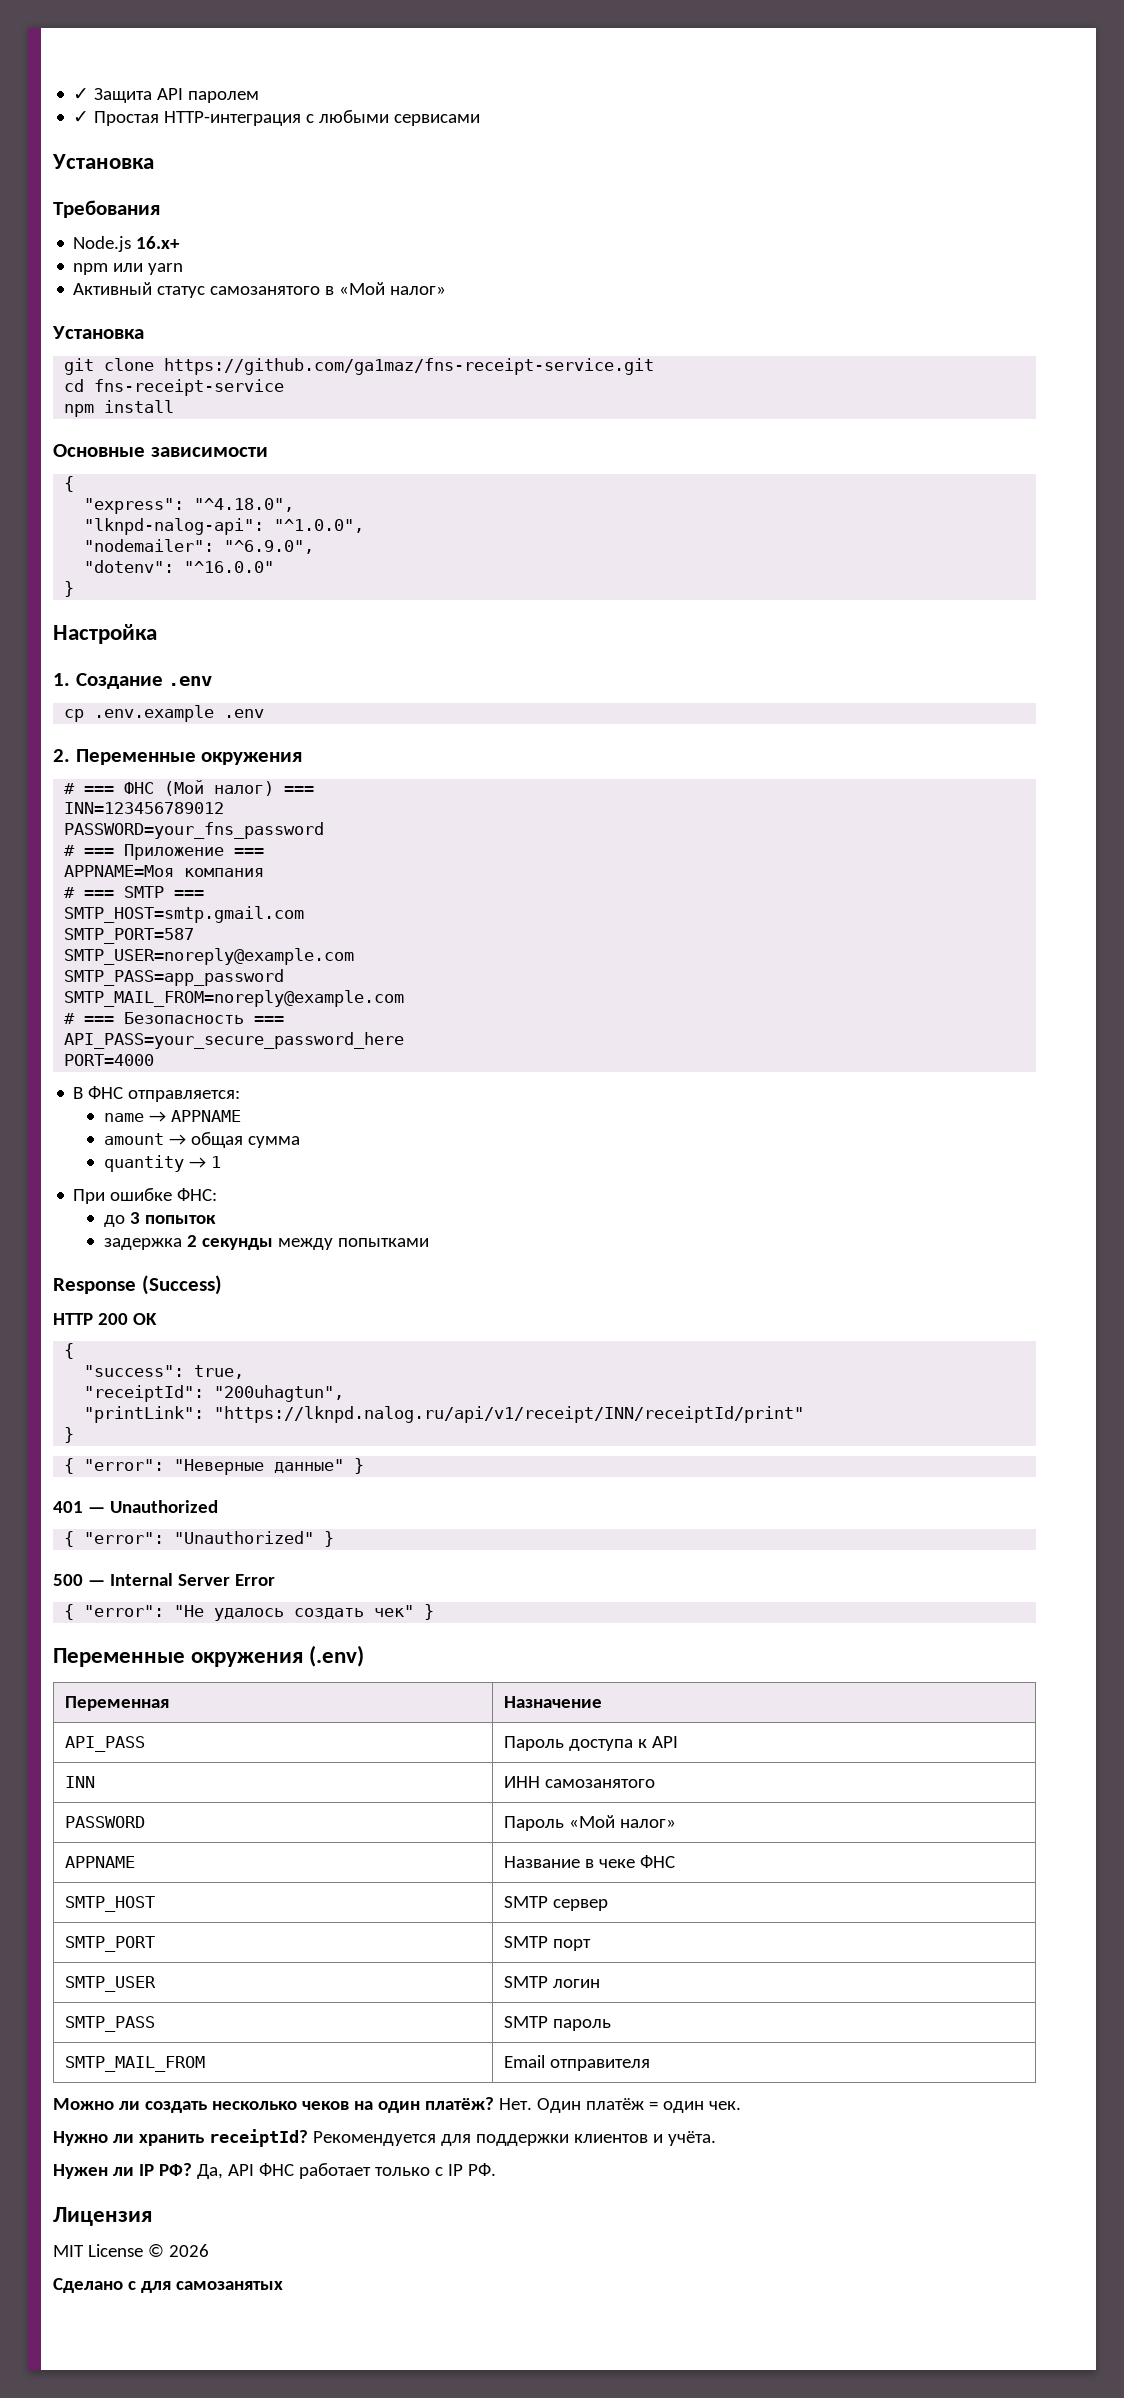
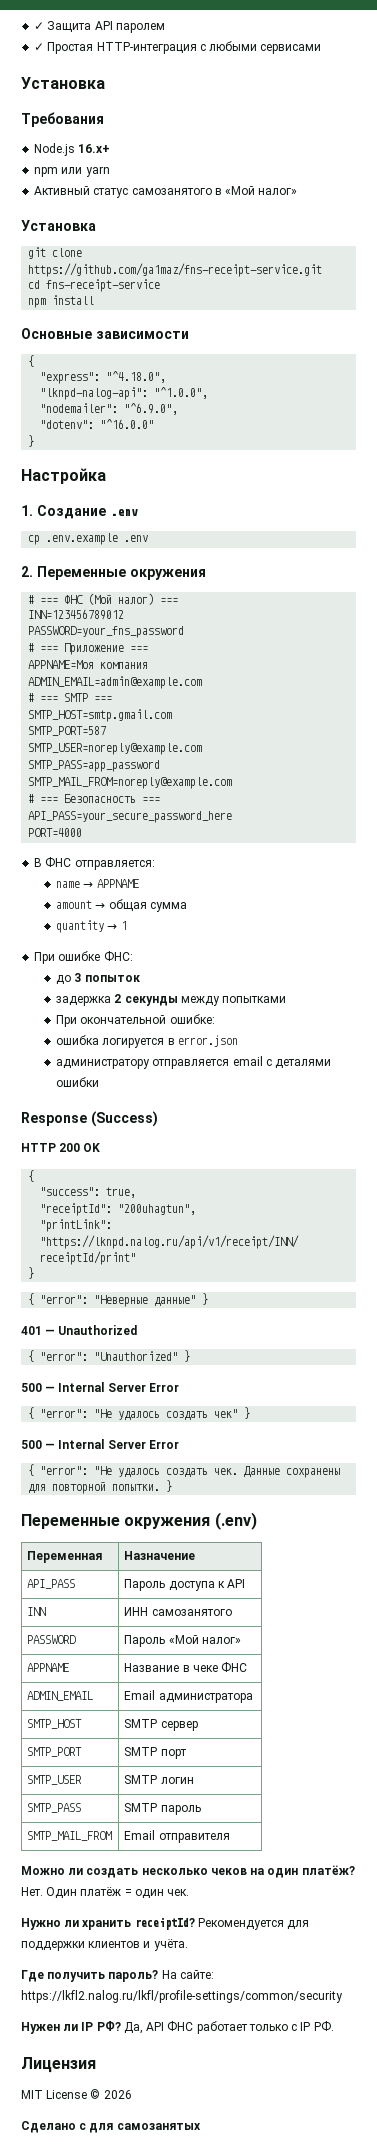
+ ADMIN_EMAIL=admin@example.com
+ При окончательной ошибке:
+ ошибка логируется в error.json
+ администратору отправляется email с деталями ошибки
  { "error": "Не удалось создать чек" }
+ 500 — Internal Server Error
+ { "error": "Не удалось создать чек. Данные сохранены для повторной попытки. }
+ ADMIN_EMAIL | Email администратора
+ Где получить пароль? На сайте: https://lkfl2.nalog.ru/lkfl/profile-settings/common/security

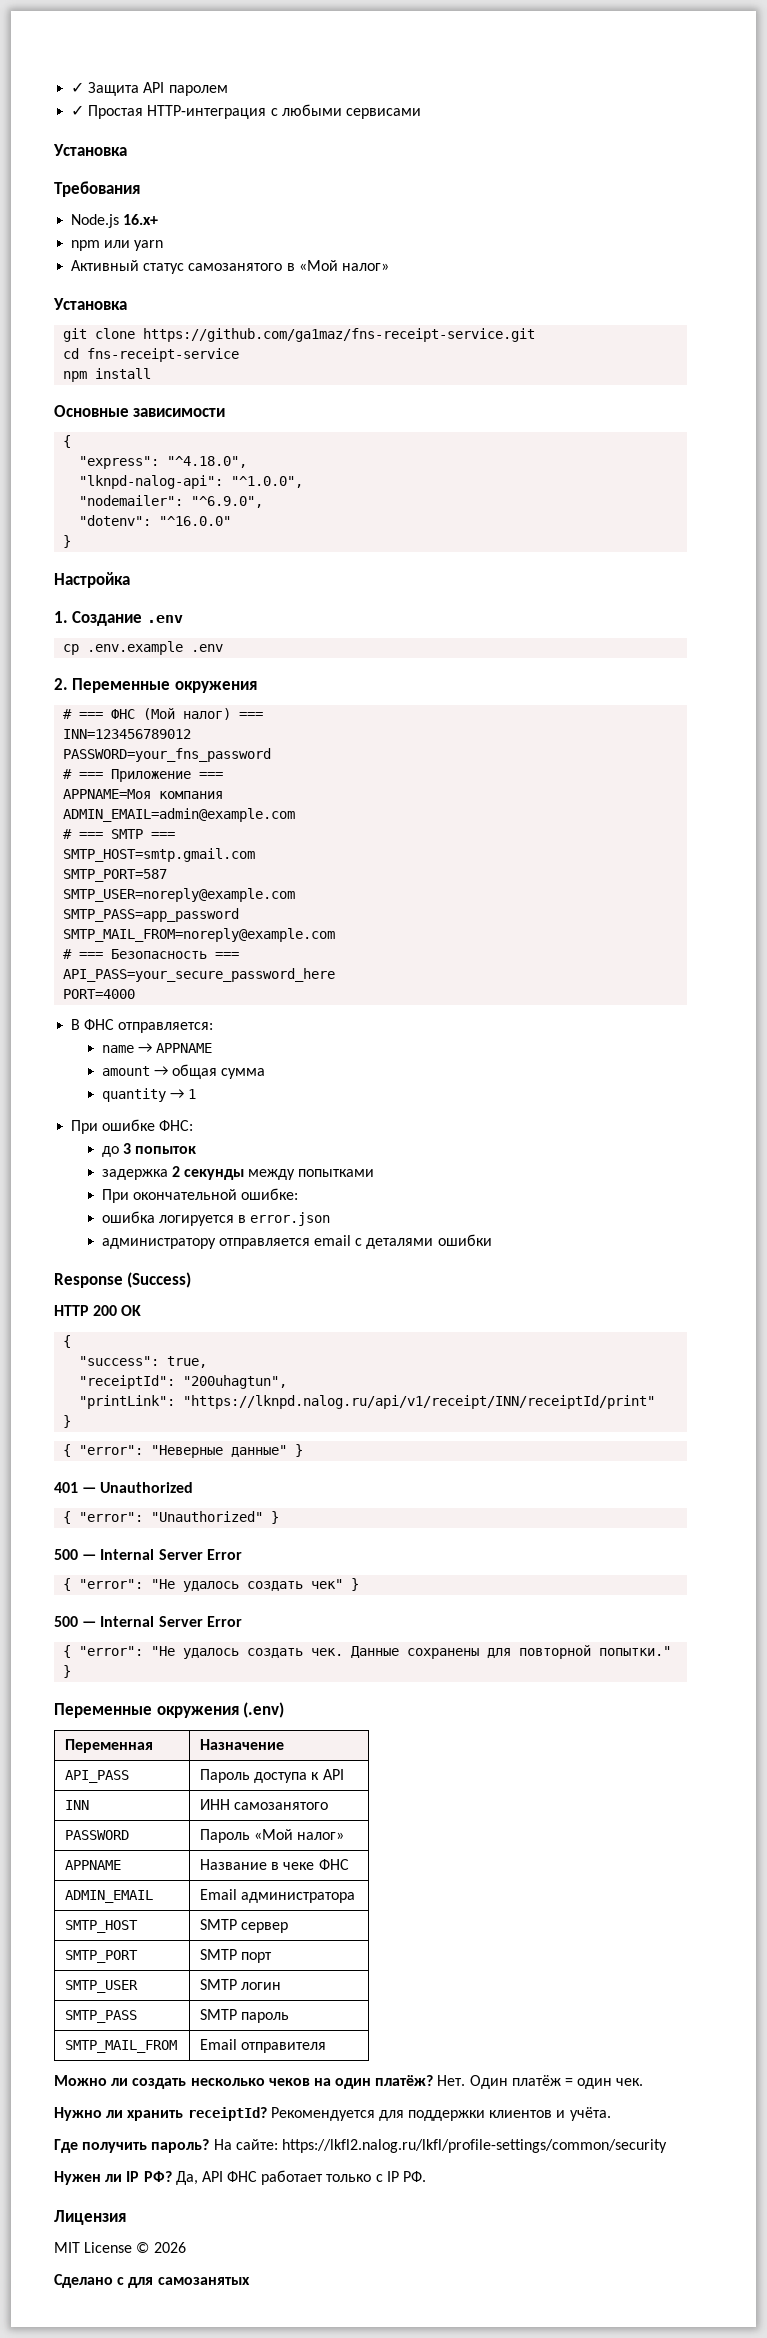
- Данные сохранены для повторной попытки.
+ Данные сохранены для повторной попытки."

